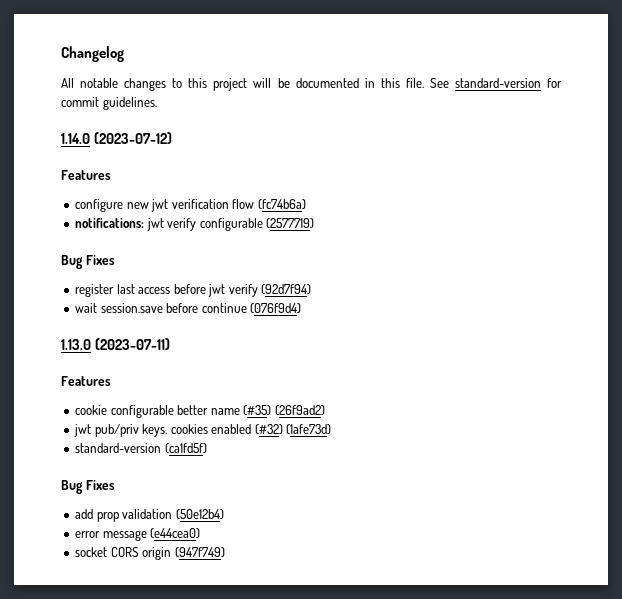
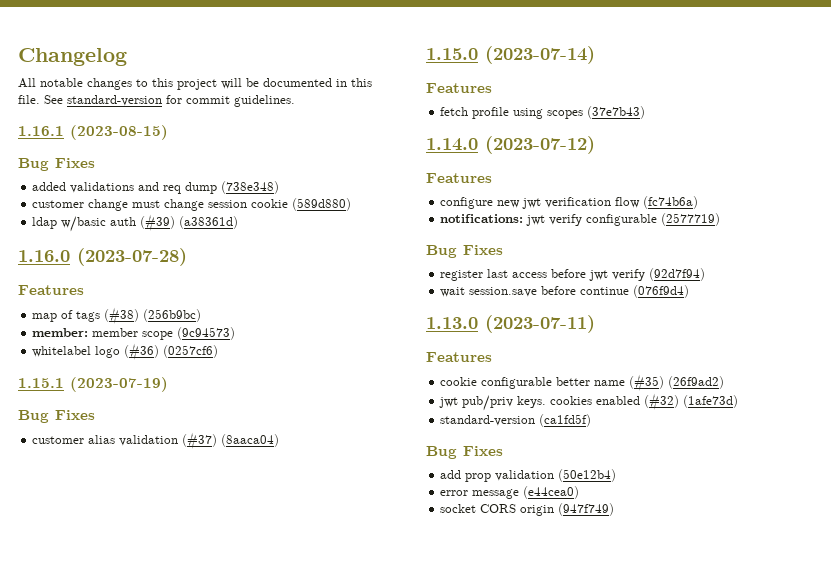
+ 1.16.1 (2023-08-15)
+ Bug Fixes
+ added validations and req dump (738e348)
+ customer change must change session cookie (589d880)
+ ldap w/basic auth (#39) (a38361d)
+ 1.16.0 (2023-07-28)
+ Features
+ map of tags (#38) (256b9bc)
+ member: member scope (9c94573)
+ whitelabel logo (#36) (0257cf6)
+ 1.15.1 (2023-07-19)
+ Bug Fixes
+ customer alias validation (#37) (8aaca04)
+ 1.15.0 (2023-07-14)
+ Features
+ fetch profile using scopes (37e7b43)

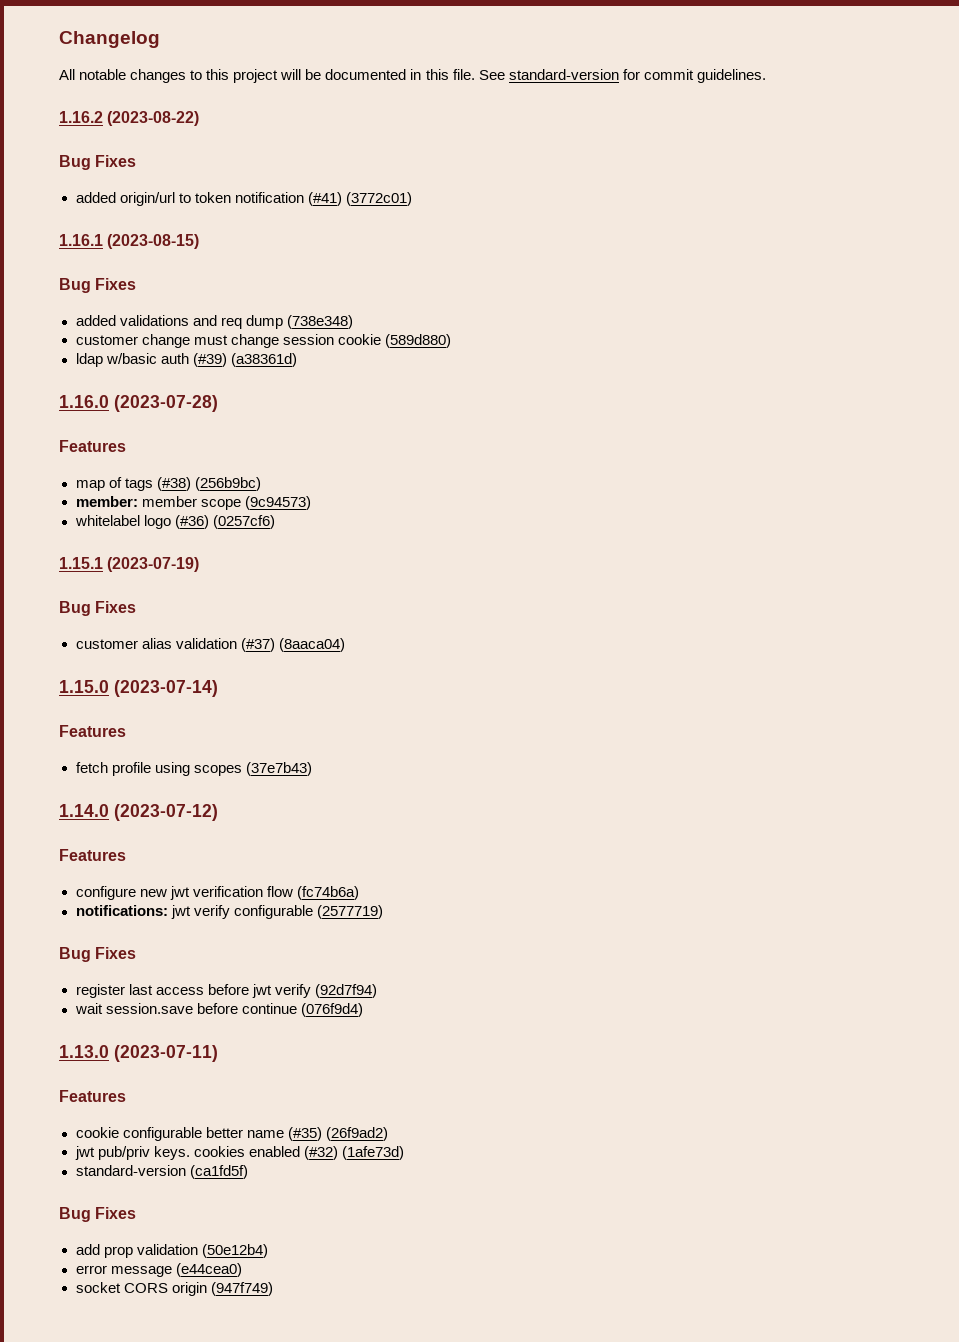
+ 1.16.2 (2023-08-22)
+ Bug Fixes
+ added origin/url to token notification (#41) (3772c01)

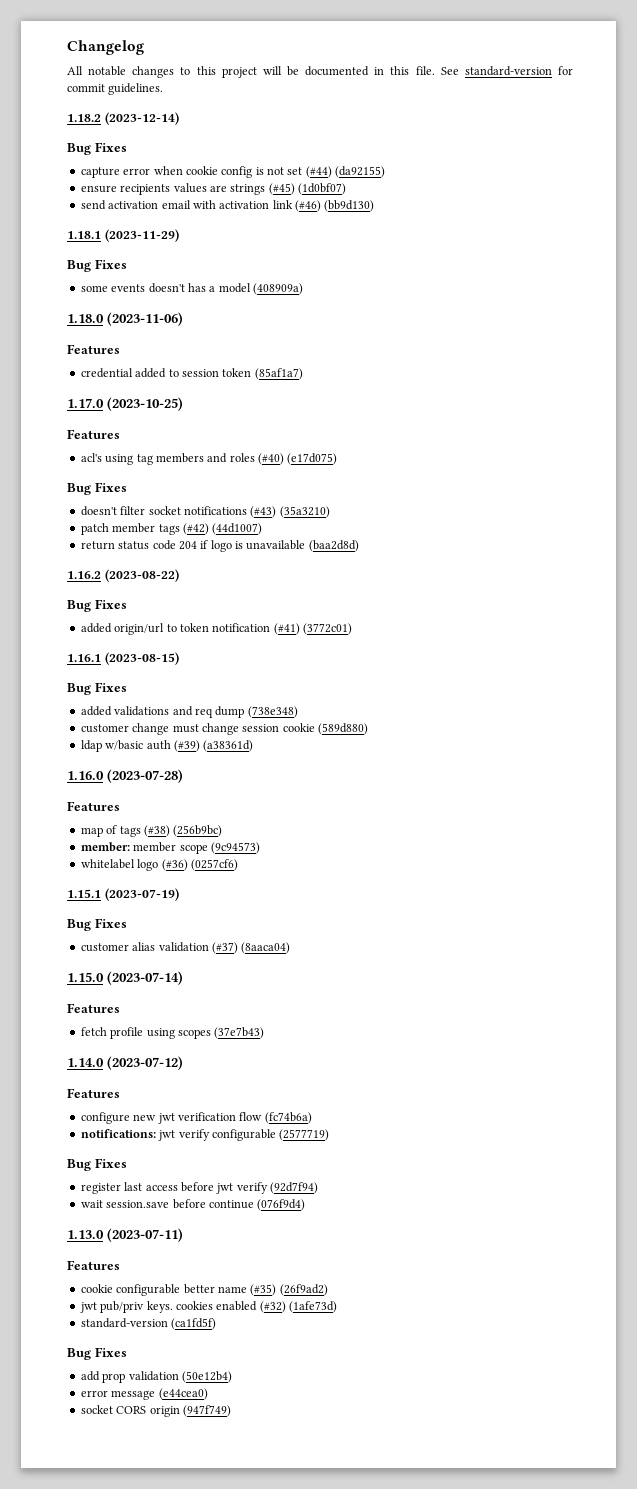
+ 1.18.2 (2023-12-14)
+ Bug Fixes
+ capture error when cookie config is not set (#44) (da92155)
+ ensure recipients values are strings (#45) (1d0bf07)
+ send activation email with activation link (#46) (bb9d130)
+ 1.18.1 (2023-11-29)
+ Bug Fixes
+ some events doesn't has a model (408909a)
+ 1.18.0 (2023-11-06)
+ Features
+ credential added to session token (85af1a7)
+ 1.17.0 (2023-10-25)
+ Features
+ acl's using tag members and roles (#40) (e17d075)
+ Bug Fixes
+ doesn't filter socket notifications (#43) (35a3210)
+ patch member tags (#42) (44d1007)
+ return status code 204 if logo is unavailable (baa2d8d)

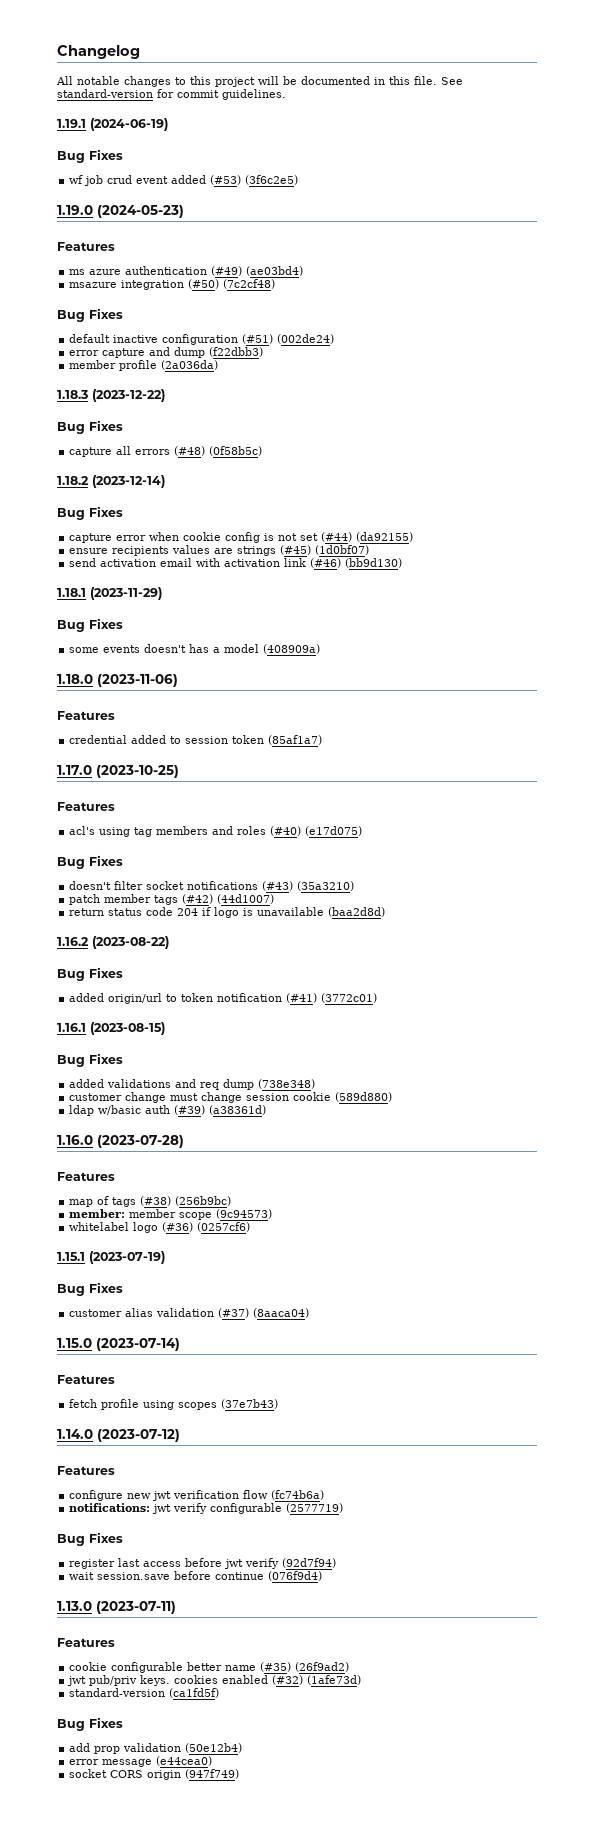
+ 1.19.1 (2024-06-19)
+ Bug Fixes
+ wf job crud event added (#53) (3f6c2e5)
+ 1.19.0 (2024-05-23)
+ Features
+ ms azure authentication (#49) (ae03bd4)
+ msazure integration (#50) (7c2cf48)
+ Bug Fixes
+ default inactive configuration (#51) (002de24)
+ error capture and dump (f22dbb3)
+ member profile (2a036da)
+ 1.18.3 (2023-12-22)
+ Bug Fixes
+ capture all errors (#48) (0f58b5c)

